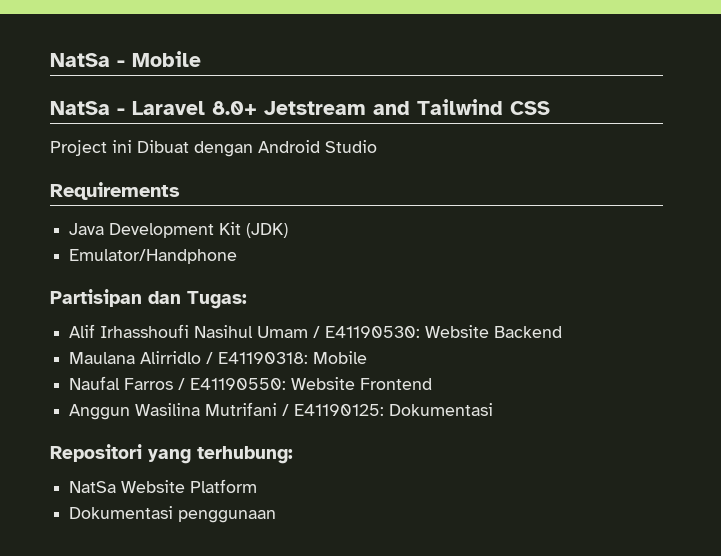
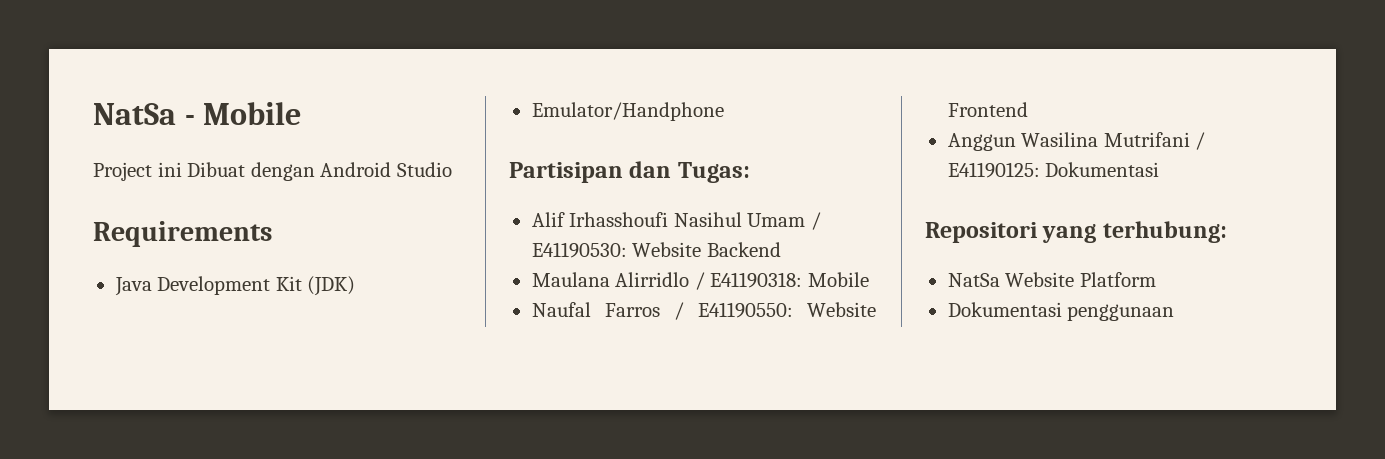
- NatSa - Laravel 8.0+ Jetstream and Tailwind CSS

